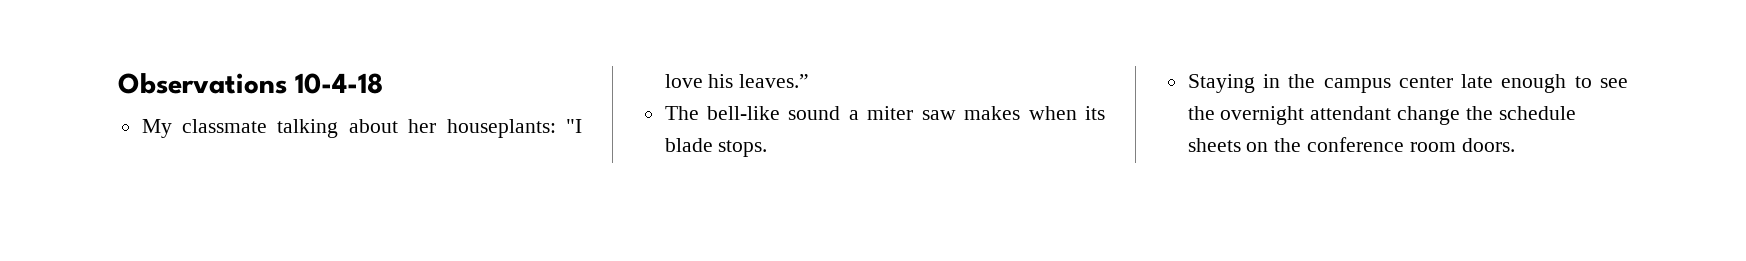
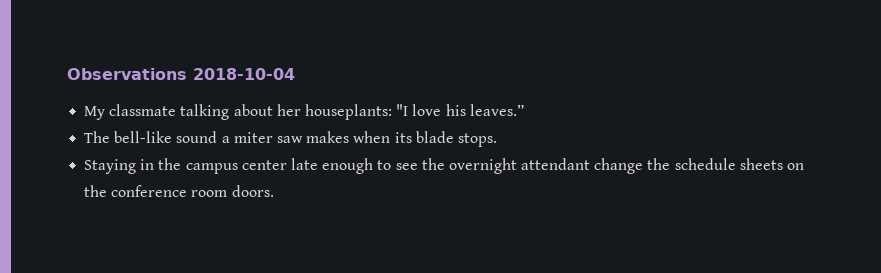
- Observations 10-4-18
+ Observations 2018-10-04

